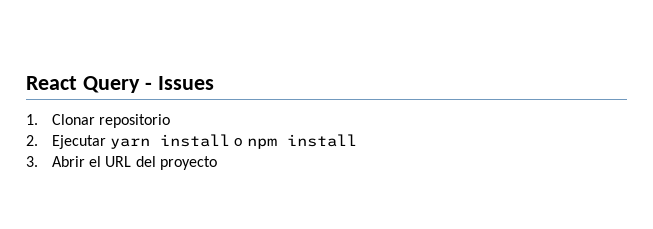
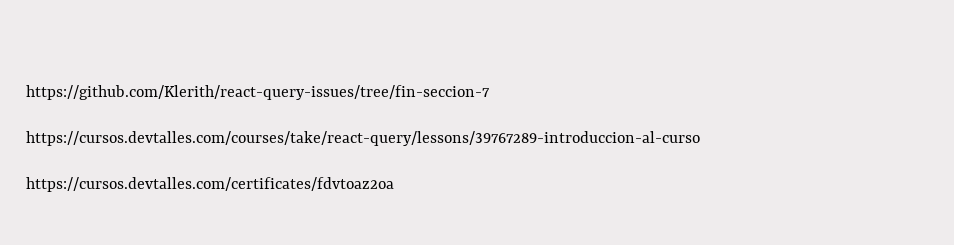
- React Query - Issues
- 1. Clonar repositorio
- 2. Ejecutar yarn install o npm install
- 3. Abrir el URL del proyecto
+ https://github.com/Klerith/react-query-issues/tree/fin-seccion-7
+ https://cursos.devtalles.com/courses/take/react-query/lessons/39767289-introduccion-al-curso
+ https://cursos.devtalles.com/certificates/fdvtoaz2oa

